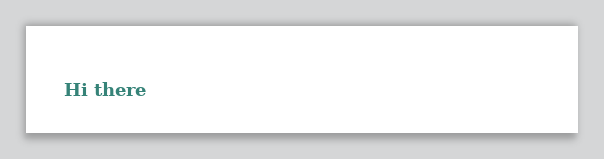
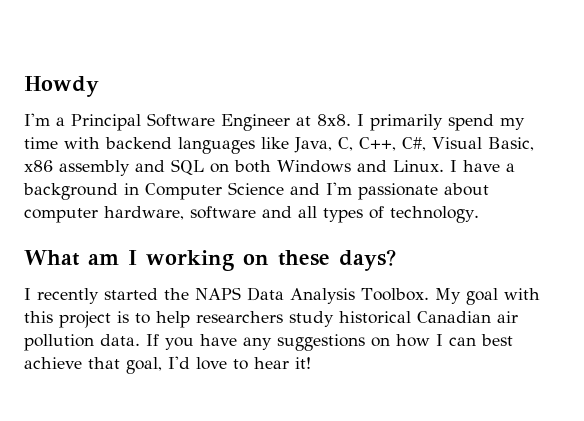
- Hi there
+ Howdy
+ I'm a Principal Software Engineer at 8x8. I primarily spend my time with backend languages like Java, C, C++, C#, Visual Basic, x86 assembly and SQL on both Windows and Linux. I have a background in Computer Science and I'm passionate about computer hardware, software and all types of technology.
+ What am I working on these days?
+ I recently started the NAPS Data Analysis Toolbox. My goal with this project is to help researchers study historical Canadian air pollution data. If you have any suggestions on how I can best achieve that goal, I'd love to hear it!

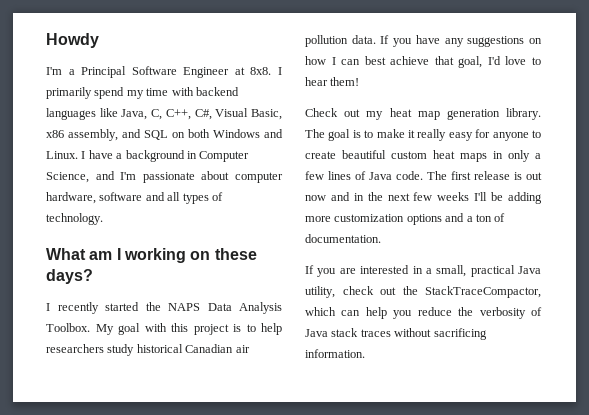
- I primarily spend my time with backend languages like Java, C, C++, C#, Visual Basic, x86 assembly and SQL on both Windows and Linux.
+ I primarily spend my time with backend languages like Java, C, C++, C#, Visual Basic, x86 assembly, and SQL on both Windows and Linux.
- I have a background in Computer Science and I'm passionate about computer hardware, software and all types of technology.
+ I have a background in Computer Science, and I'm passionate about computer hardware, software and all types of technology.
- If you have any suggestions on how I can best achieve that goal, I'd love to hear it!
+ If you have any suggestions on how I can best achieve that goal, I'd love to hear them!
+ Check out my heat map generation library. The goal is to make it really easy for anyone to create beautiful custom heat maps in only a few lines of Java code. The first release is out now and in the next few weeks I'll be adding more customization options and a ton of documentation.
+ If you are interested in a small, practical Java utility, check out the StackTraceCompactor, which can help you reduce the verbosity of Java stack traces without sacrificing information.

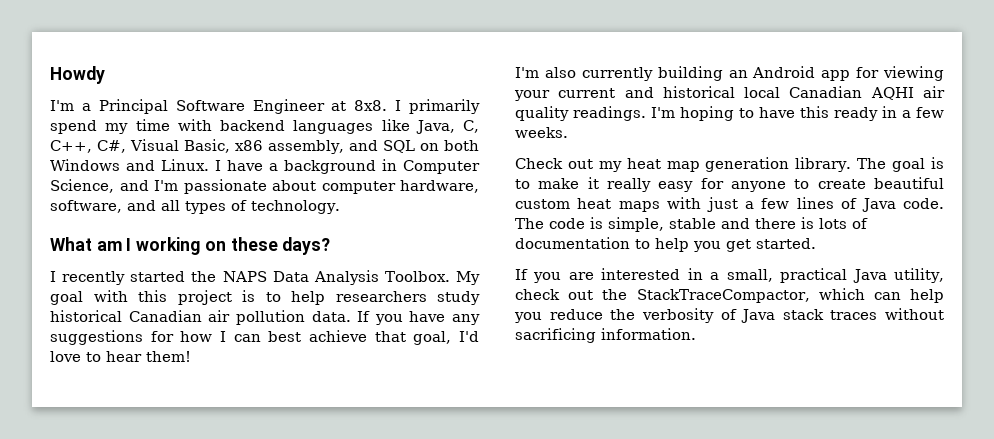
- I have a background in Computer Science, and I'm passionate about computer hardware, software and all types of technology.
+ I have a background in Computer Science, and I'm passionate about computer hardware, software, and all types of technology.
- If you have any suggestions on how I can best achieve that goal, I'd love to hear them!
+ If you have any suggestions for how I can best achieve that goal, I'd love to hear them!
+ I'm also currently building an Android app for viewing your current and historical local Canadian AQHI air quality readings. I'm hoping to have this ready in a few weeks.
- The goal is to make it really easy for anyone to create beautiful custom heat maps in only a few lines of Java code.
+ The goal is to make it really easy for anyone to create beautiful custom heat maps with just a few lines of Java code.
- The first release is out now and in the next few weeks I'll be adding more customization options and a ton of documentation.
+ The code is simple, stable and there is lots of documentation to help you get started.

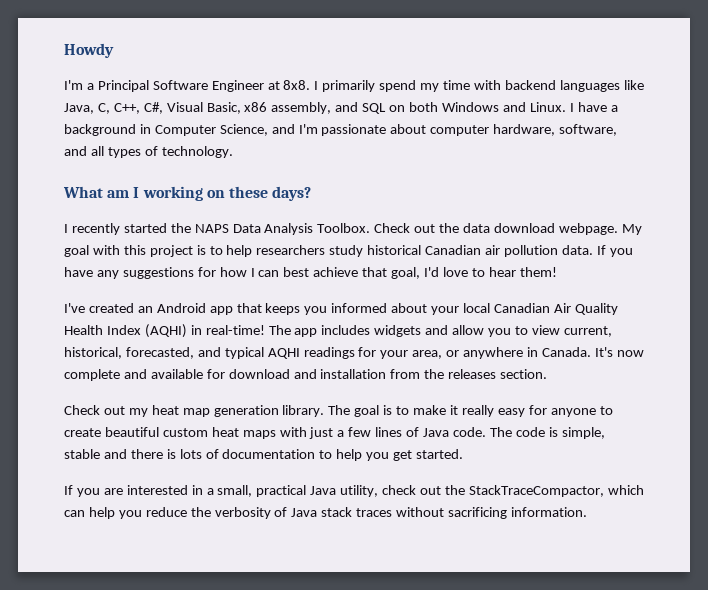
+ Check out the data download webpage.
- I'm also currently building an Android app for viewing your current and historical local Canadian AQHI air quality readings. I'm hoping to have this ready in a few weeks.
+ I've created an Android app that keeps you informed about your local Canadian Air Quality Health Index (AQHI) in real-time! The app includes widgets and allow you to view current, historical, forecasted, and typical AQHI readings for your area, or anywhere in Canada. It's now complete and available for download and installation from the releases section.

